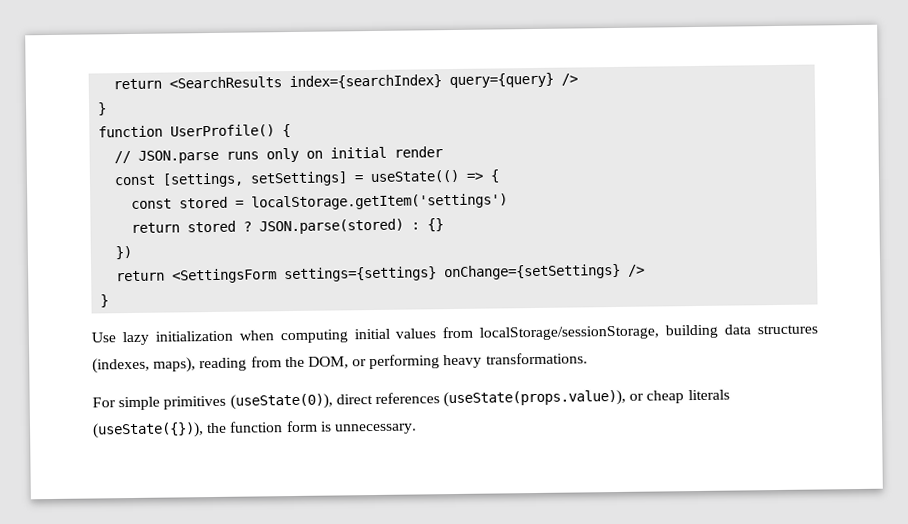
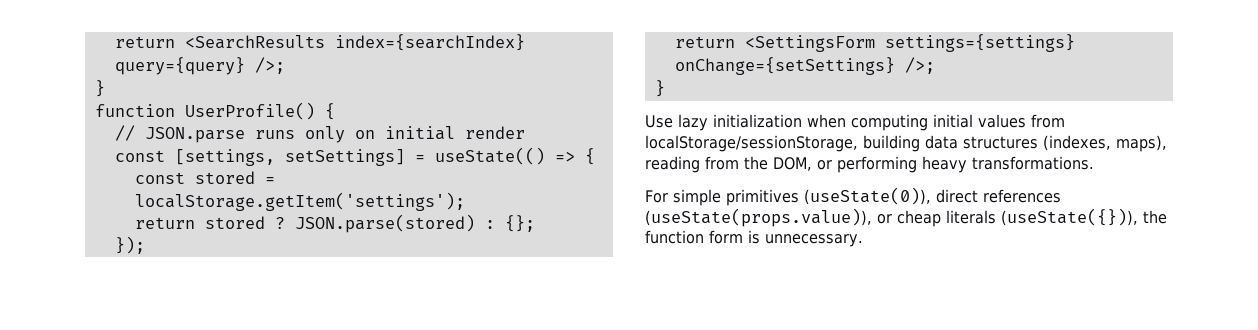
- return <SearchResults index={searchIndex} query={query} />
+ return <SearchResults index={searchIndex} query={query} />;
- const stored = localStorage.getItem('settings')
+ const stored = localStorage.getItem('settings');
- JSON.parse(stored) : {}
- })
+ JSON.parse(stored) : {};
+ });
- return <SettingsForm settings={settings} onChange={setSettings} />
+ return <SettingsForm settings={settings} onChange={setSettings} />;

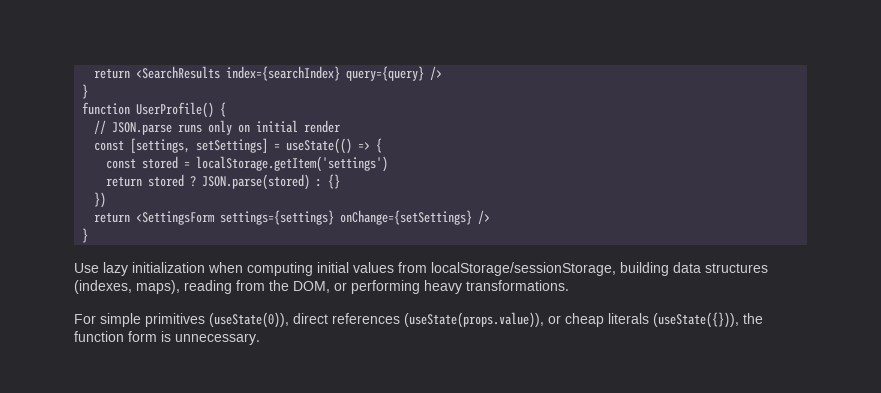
- return <SearchResults index={searchIndex} query={query} />;
+ return <SearchResults index={searchIndex} query={query} />
- const stored = localStorage.getItem('settings');
+ const stored = localStorage.getItem('settings')
- JSON.parse(stored) : {};
- });
+ JSON.parse(stored) : {}
+ })
- return <SettingsForm settings={settings} onChange={setSettings} />;
+ return <SettingsForm settings={settings} onChange={setSettings} />

